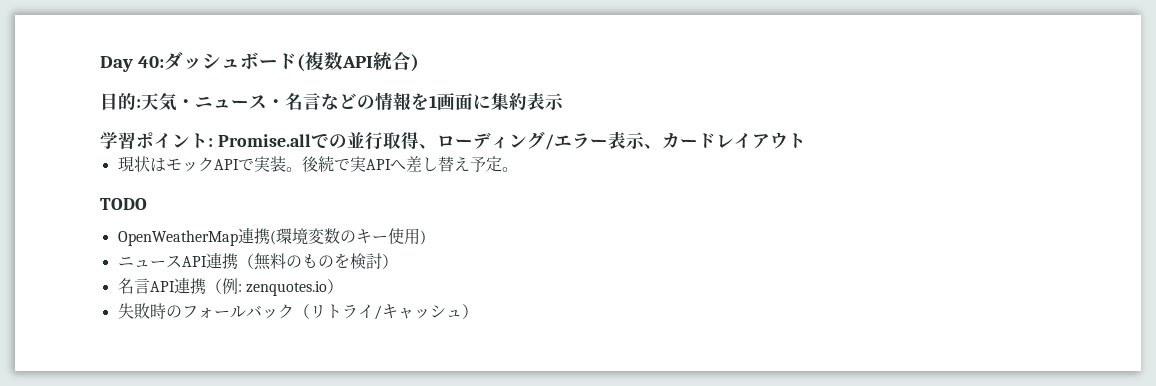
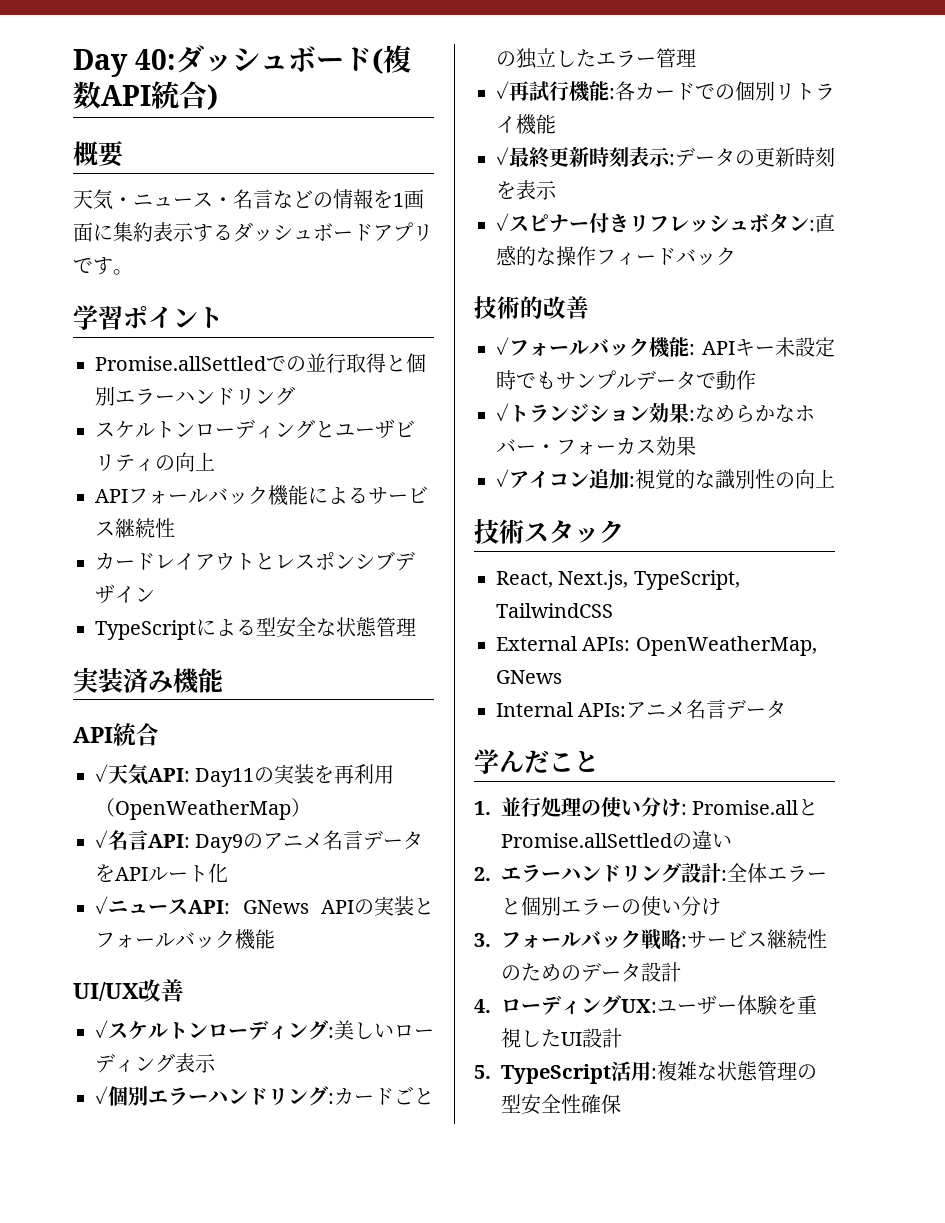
- 目的:天気・ニュース・名言などの情報を1画面に集約表示
+ 概要
+ 天気・ニュース・名言などの情報を1画面に集約表示するダッシュボードアプリです。
- 学習ポイント: Promise.allでの並行取得、ローディング/エラー表示、カードレイアウト
- 現状はモックAPIで実装。後続で実APIへ差し替え予定。
- TODO
- OpenWeatherMap連携(環境変数のキー使用)
- ニュースAPI連携（無料のものを検討）
- 名言API連携（例: zenquotes.io）
- 失敗時のフォールバック（リトライ/キャッシュ）
+ 学習ポイント
+ Promise.allSettledでの並行取得と個別エラーハンドリング
+ スケルトンローディングとユーザビリティの向上
+ APIフォールバック機能によるサービス継続性
+ カードレイアウトとレスポンシブデザイン
+ TypeScriptによる型安全な状態管理
+ 実装済み機能
+ API統合
+ ✓天気API: Day11の実装を再利用（OpenWeatherMap）
+ ✓名言API: Day9のアニメ名言データをAPIルート化
+ ✓ニュースAPI: GNews APIの実装とフォールバック機能
+ UI/UX改善
+ ✓スケルトンローディング:美しいローディング表示
+ ✓個別エラーハンドリング:カードごとの独立したエラー管理
+ ✓再試行機能:各カードでの個別リトライ機能
+ ✓最終更新時刻表示:データの更新時刻を表示
+ ✓スピナー付きリフレッシュボタン:直感的な操作フィードバック
+ 技術的改善
+ ✓フォールバック機能: APIキー未設定時でもサンプルデータで動作
+ ✓トランジション効果:なめらかなホバー・フォーカス効果
+ ✓アイコン追加:視覚的な識別性の向上
+ 技術スタック
+ React, Next.js, TypeScript, TailwindCSS
+ External APIs: OpenWeatherMap, GNews
+ Internal APIs:アニメ名言データ
+ 学んだこと
+ 1.並行処理の使い分け: Promise.allとPromise.allSettledの違い
+ 2.エラーハンドリング設計:全体エラーと個別エラーの使い分け
+ 3.フォールバック戦略:サービス継続性のためのデータ設計
+ 4.ローディングUX:ユーザー体験を重視したUI設計
+ 5. TypeScript活用:複雑な状態管理の型安全性確保

